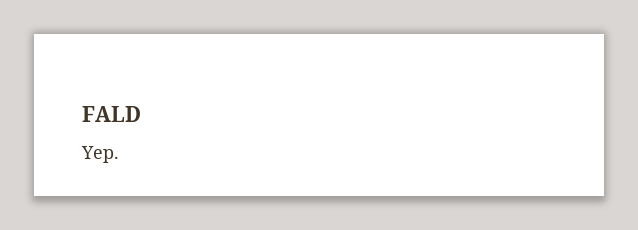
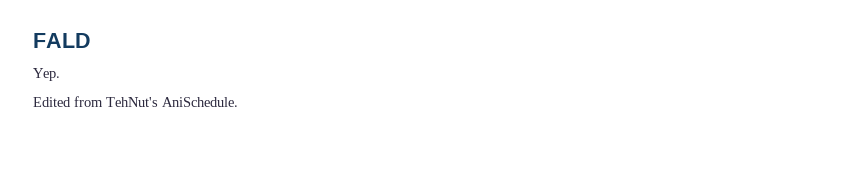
+ Edited from TehNut's AniSchedule.

